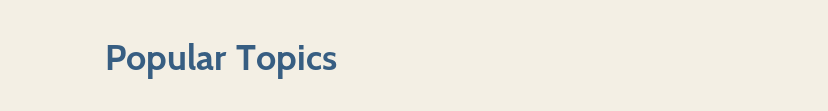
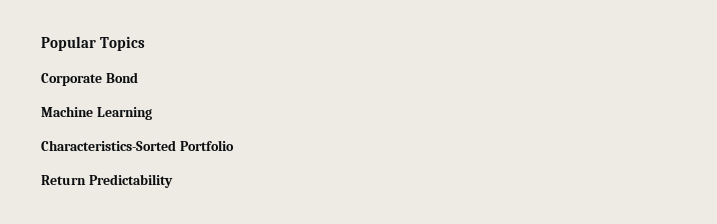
+ Corporate Bond
+ Machine Learning
+ Characteristics-Sorted Portfolio
+ Return Predictability

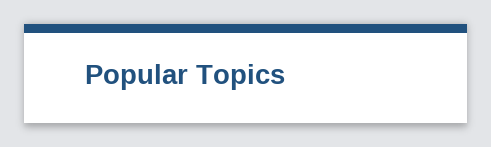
- Corporate Bond
- Machine Learning
- Characteristics-Sorted Portfolio
- Return Predictability

